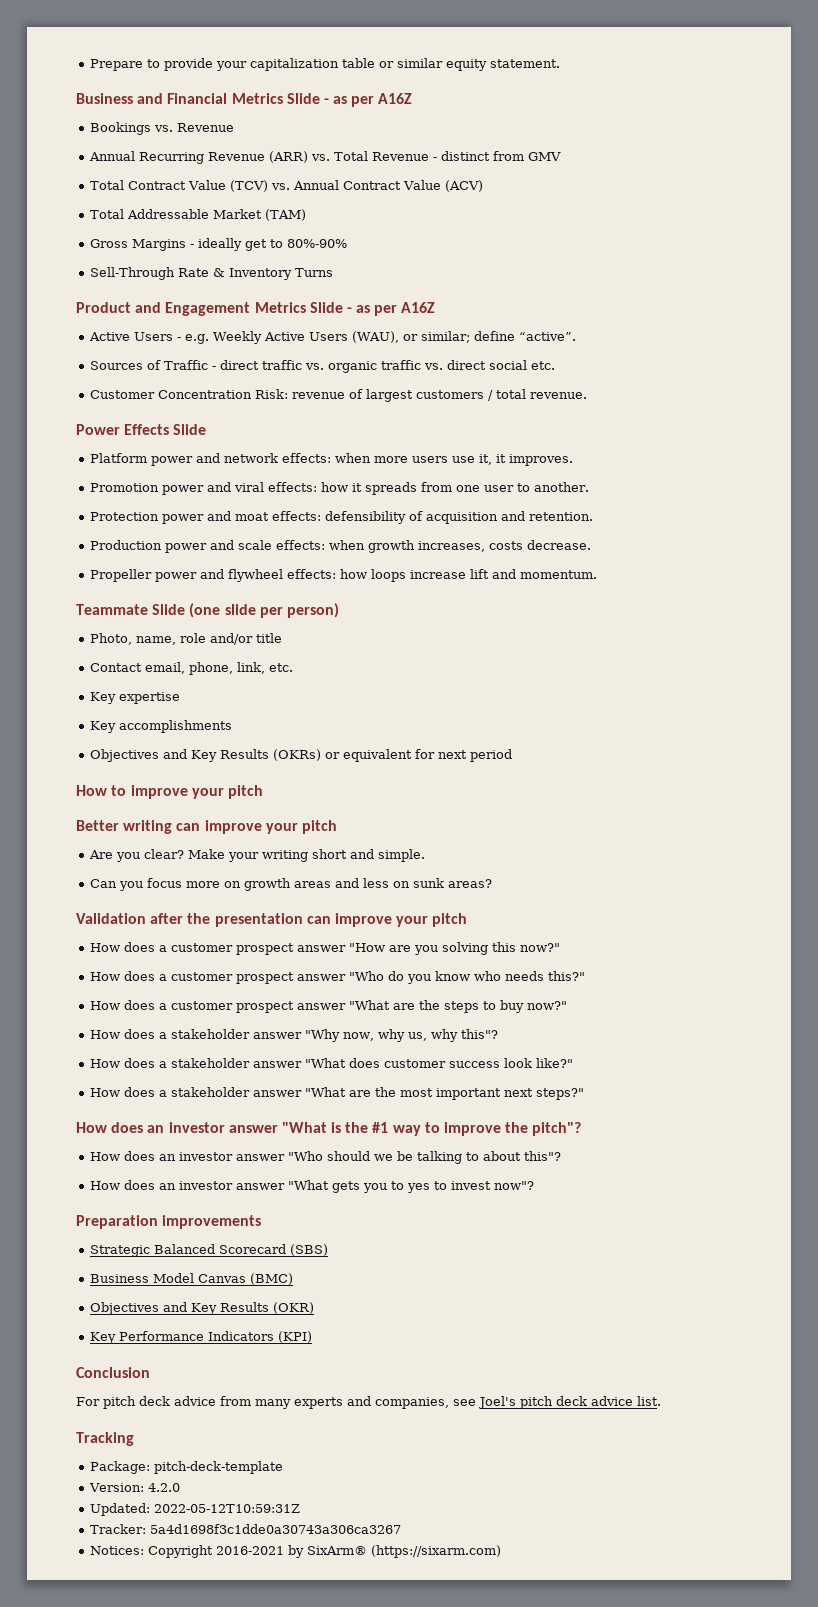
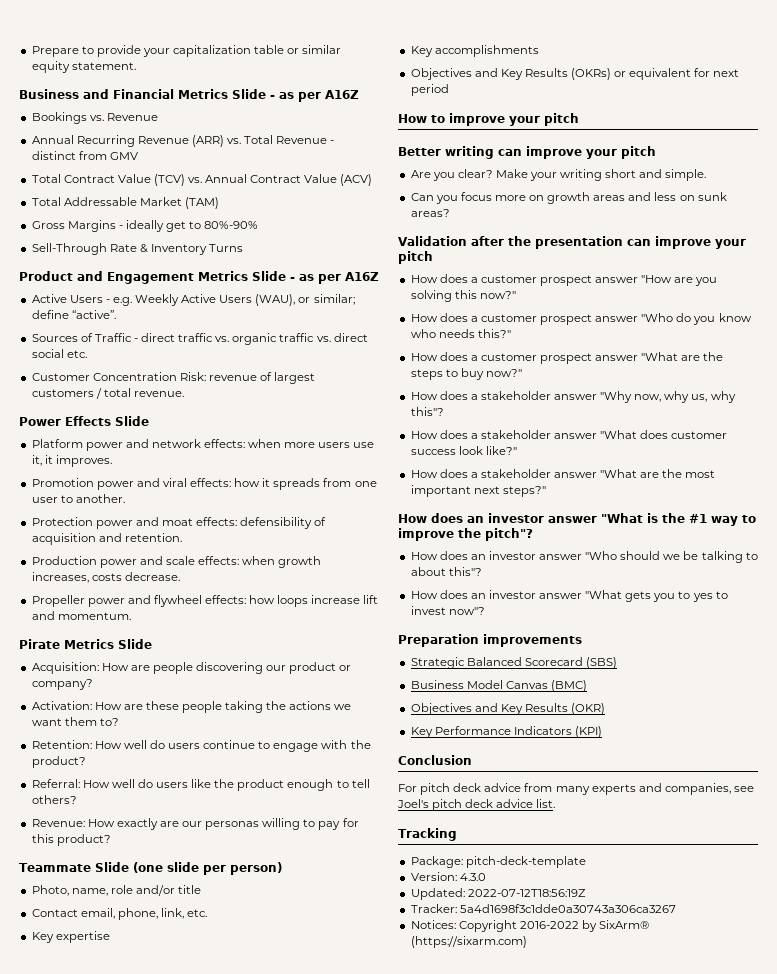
+ Pirate Metrics Slide
+ Acquisition: How are people discovering our product or company?
+ Activation: How are these people taking the actions we want them to?
+ Retention: How well do users continue to engage with the product?
+ Referral: How well do users like the product enough to tell others?
+ Revenue: How exactly are our personas willing to pay for this product?
- Version: 4.2.0
+ Version: 4.3.0
- Updated: 2022-05-12T10:59:31Z
+ Updated: 2022-07-12T18:56:19Z
- Notices: Copyright 2016-2021 by SixArm® (https://sixarm.com)
+ Notices: Copyright 2016-2022 by SixArm® (https://sixarm.com)

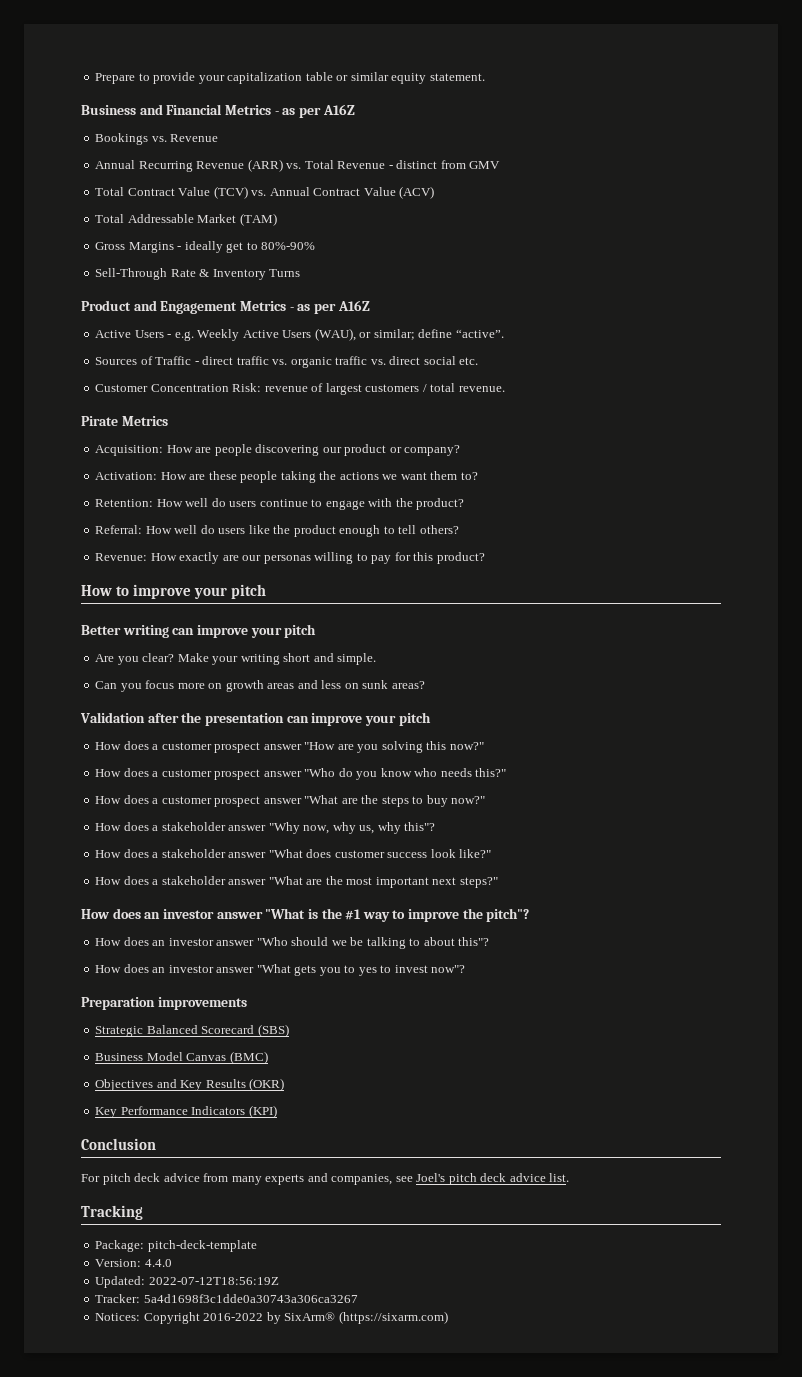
- Business and Financial Metrics Slide - as per A16Z
+ Business and Financial Metrics - as per A16Z
- Product and Engagement Metrics Slide - as per A16Z
+ Product and Engagement Metrics - as per A16Z
- Power Effects Slide
- Platform power and network effects: when more users use it, it improves.
- Promotion power and viral effects: how it spreads from one user to another.
- Protection power and moat effects: defensibility of acquisition and retention.
- Production power and scale effects: when growth increases, costs decrease.
- Propeller power and flywheel effects: how loops increase lift and momentum.
- Pirate Metrics Slide
+ Pirate Metrics
- Teammate Slide (one slide per person)
- Photo, name, role and/or title
- Contact email, phone, link, etc.
- Key expertise
- Key accomplishments
- Objectives and Key Results (OKRs) or equivalent for next period
- Version: 4.3.0
+ Version: 4.4.0

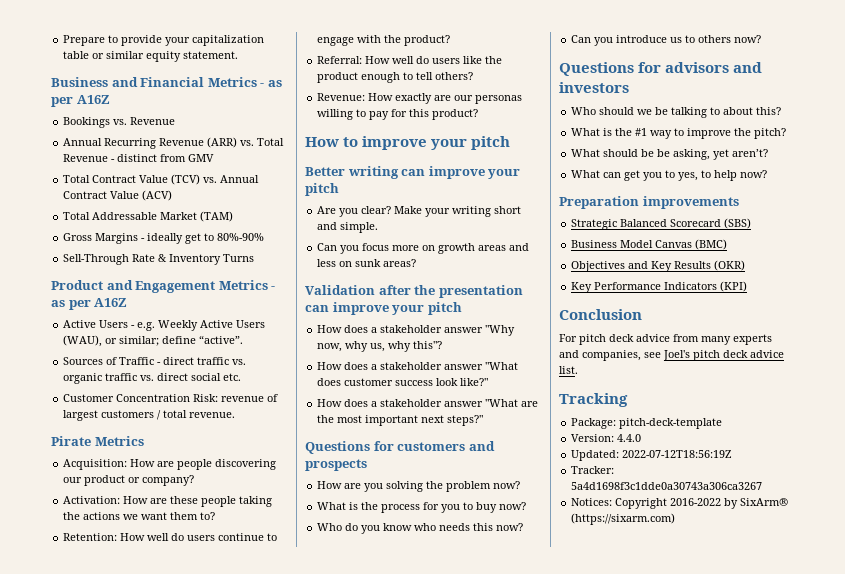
- How does a customer prospect answer "How are you solving this now?"
- How does a customer prospect answer "Who do you know who needs this?"
- How does a customer prospect answer "What are the steps to buy now?"
- How does an investor answer "What is the #1 way to improve the pitch"?
- How does an investor answer "Who should we be talking to about this"?
- How does an investor answer "What gets you to yes to invest now"?
+ Questions for customers and prospects
+ How are you solving the problem now?
+ What is the process for you to buy now?
+ Who do you know who needs this now?
+ Can you introduce us to others now?
+ Questions for advisors and investors
+ Who should we be talking to about this?
+ What is the #1 way to improve the pitch?
+ What should be be asking, yet aren’t?
+ What can get you to yes, to help now?

